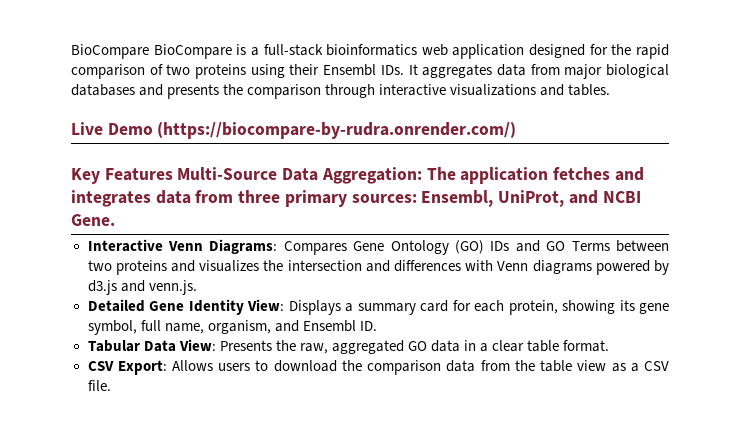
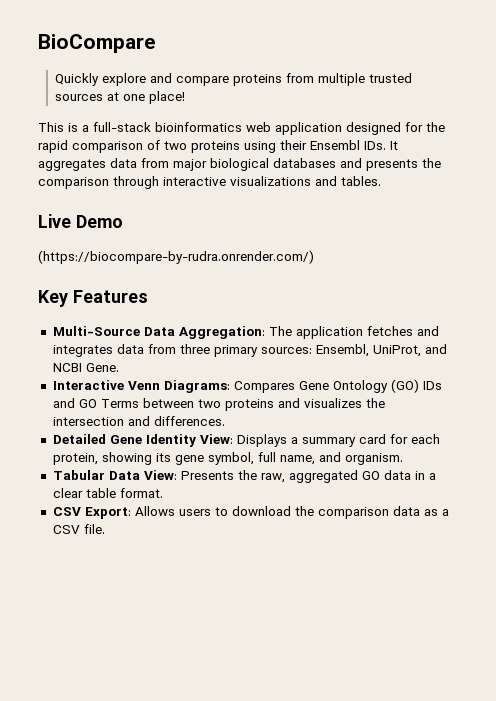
- BioCompare BioCompare is a full-stack bioinformatics web application designed for the rapid comparison of two proteins using their Ensembl IDs. It aggregates data from major biological databases and presents the comparison through interactive visualizations and tables.
+ BioCompare
+ Quickly explore and compare proteins from multiple trusted sources at one place!
+ This is a full-stack bioinformatics web application designed for the rapid comparison of two proteins using their Ensembl IDs. It aggregates data from major biological databases and presents the comparison through interactive visualizations and tables.
- Live Demo (https://biocompare-by-rudra.onrender.com/)
+ Live Demo
+ (https://biocompare-by-rudra.onrender.com/)
- Key Features Multi-Source Data Aggregation: The application fetches and integrates data from three primary sources: Ensembl, UniProt, and NCBI Gene.
+ Key Features
+ Multi-Source Data Aggregation: The application fetches and integrates data from three primary sources: Ensembl, UniProt, and NCBI Gene.
- Interactive Venn Diagrams: Compares Gene Ontology (GO) IDs and GO Terms between two proteins and visualizes the intersection and differences with Venn diagrams powered by d3.js and venn.js.
+ Interactive Venn Diagrams: Compares Gene Ontology (GO) IDs and GO Terms between two proteins and visualizes the intersection and differences.
- Detailed Gene Identity View: Displays a summary card for each protein, showing its gene symbol, full name, organism, and Ensembl ID.
+ Detailed Gene Identity View: Displays a summary card for each protein, showing its gene symbol, full name, and organism.
- CSV Export: Allows users to download the comparison data from the table view as a CSV file.
+ CSV Export: Allows users to download the comparison data as a CSV file.

